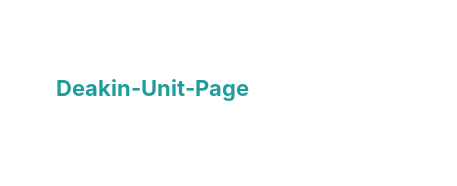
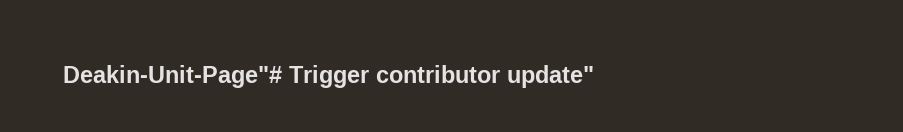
- Deakin-Unit-Page
+ Deakin-Unit-Page"# Trigger contributor update"

